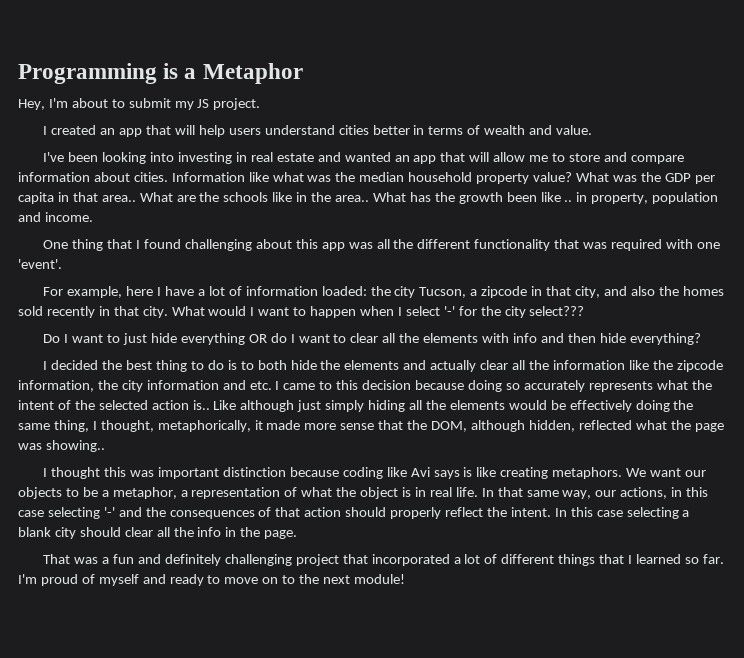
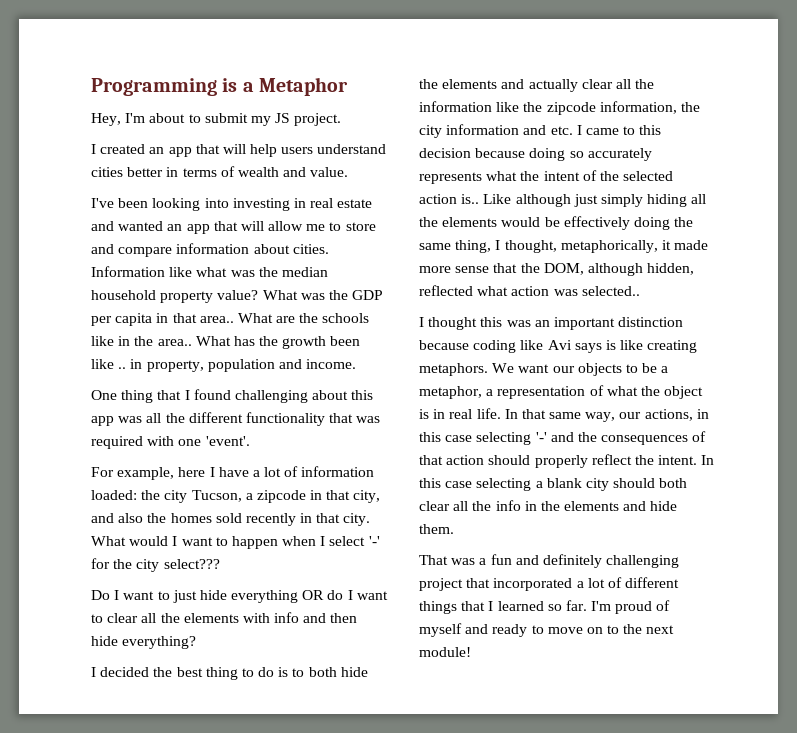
- Like although just simply hiding all the elements would be effectively doing the same thing, I thought, metaphorically, it made more sense that the DOM, although hidden, reflected what the page was showing..
+ Like although just simply hiding all the elements would be effectively doing the same thing, I thought, metaphorically, it made more sense that the DOM, although hidden, reflected what action was selected..
- I thought this was important distinction because coding like Avi says is like creating metaphors.
+ I thought this was an important distinction because coding like Avi says is like creating metaphors.
- In this case selecting a blank city should clear all the info in the page.
+ In this case selecting a blank city should both clear all the info in the elements and hide them.

